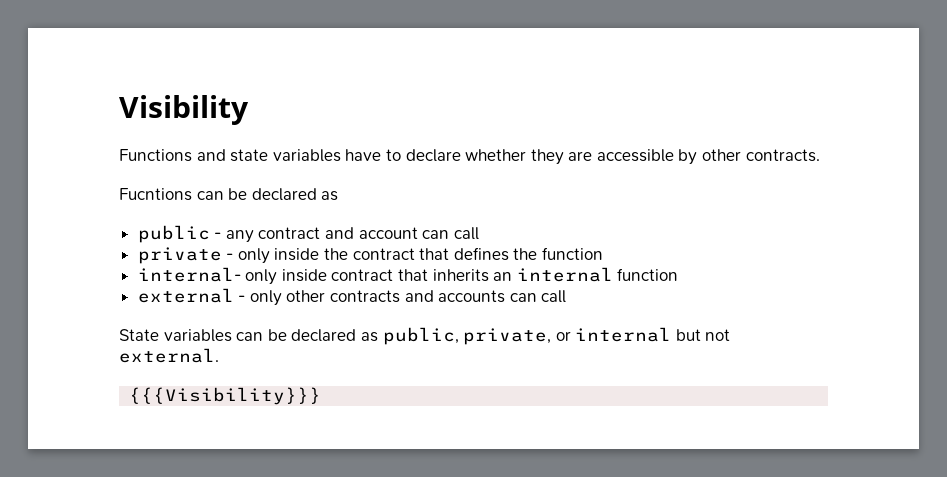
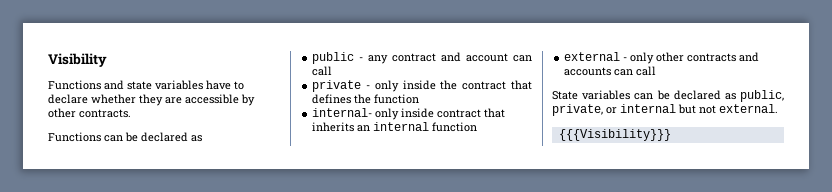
- Fucntions can be declared as
+ Functions can be declared as

